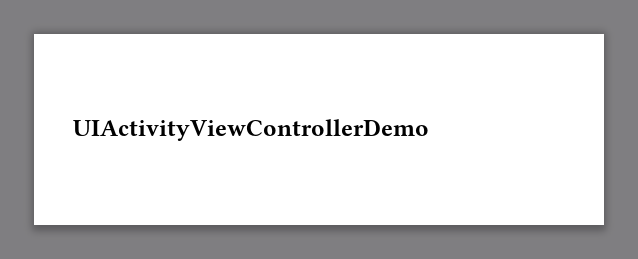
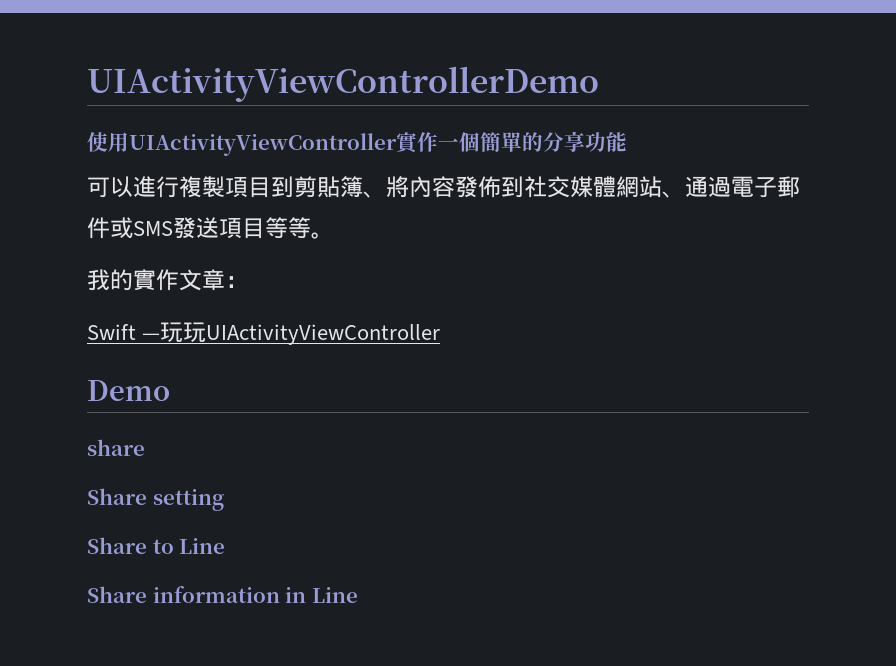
+ 使用UIActivityViewController實作一個簡單的分享功能
+ 可以進行複製項目到剪貼簿、將內容發佈到社交媒體網站、通過電子郵件或SMS發送項目等等。
+ 我的實作文章：
+ Swift —玩玩UIActivityViewController
+ Demo
+ share
+ Share setting
+ Share to Line
+ Share information in Line

